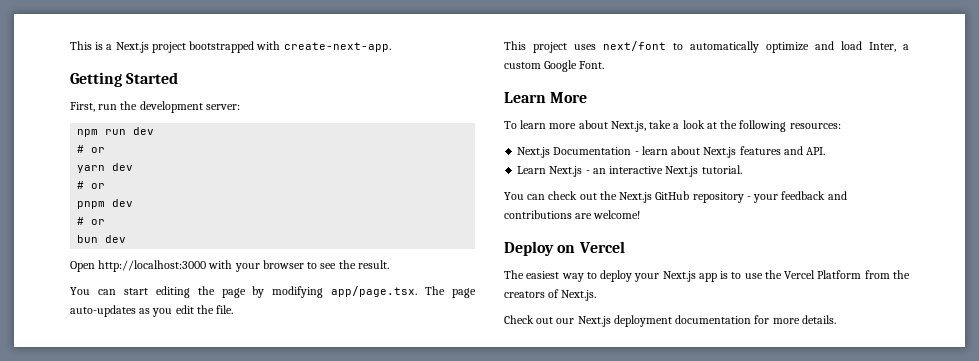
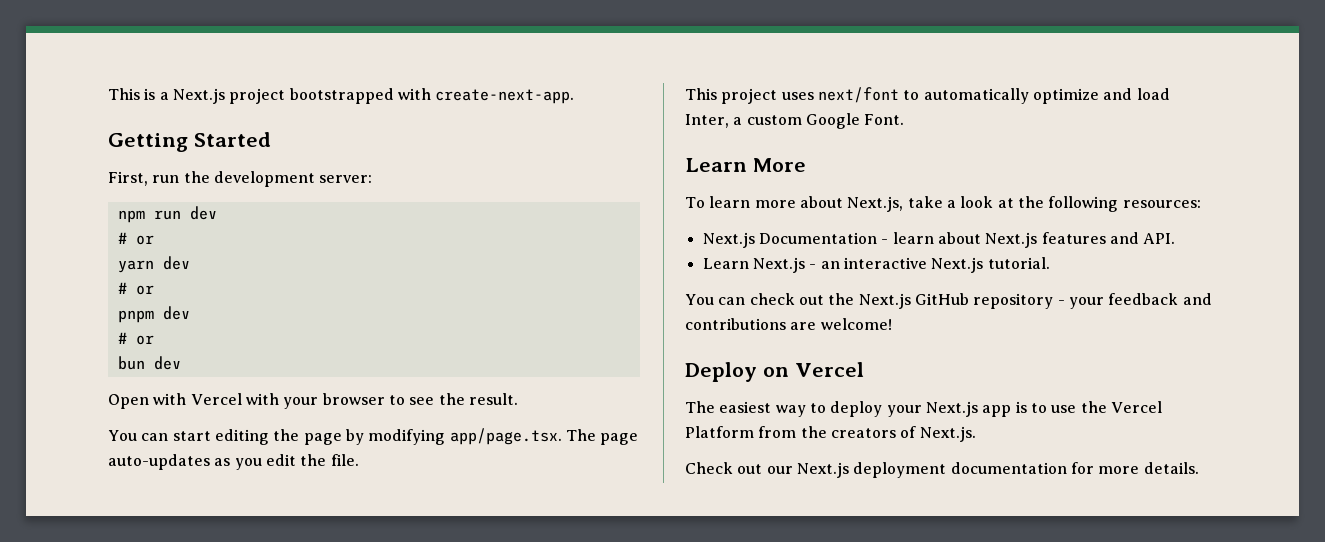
- Open http://localhost:3000 with your browser to see the result.
+ Open with Vercel with your browser to see the result.

